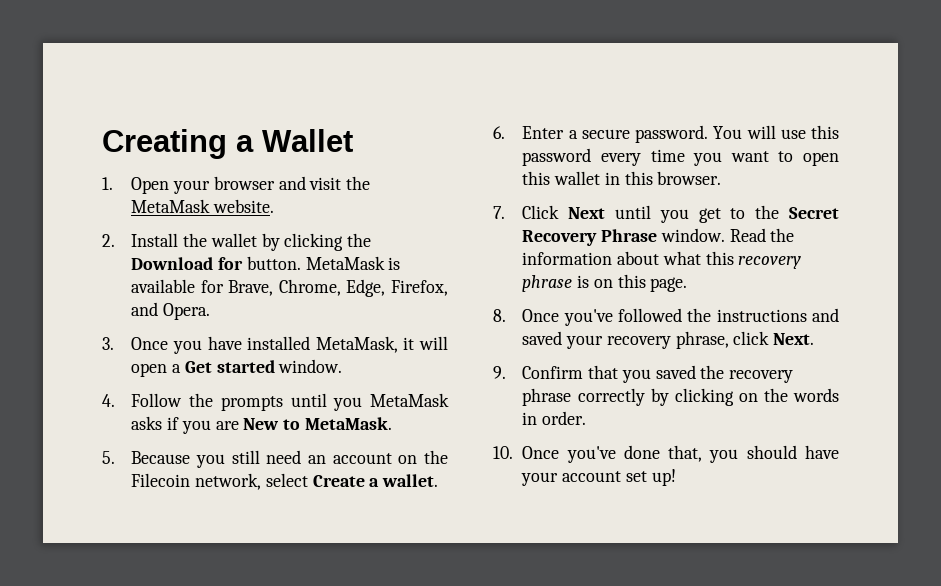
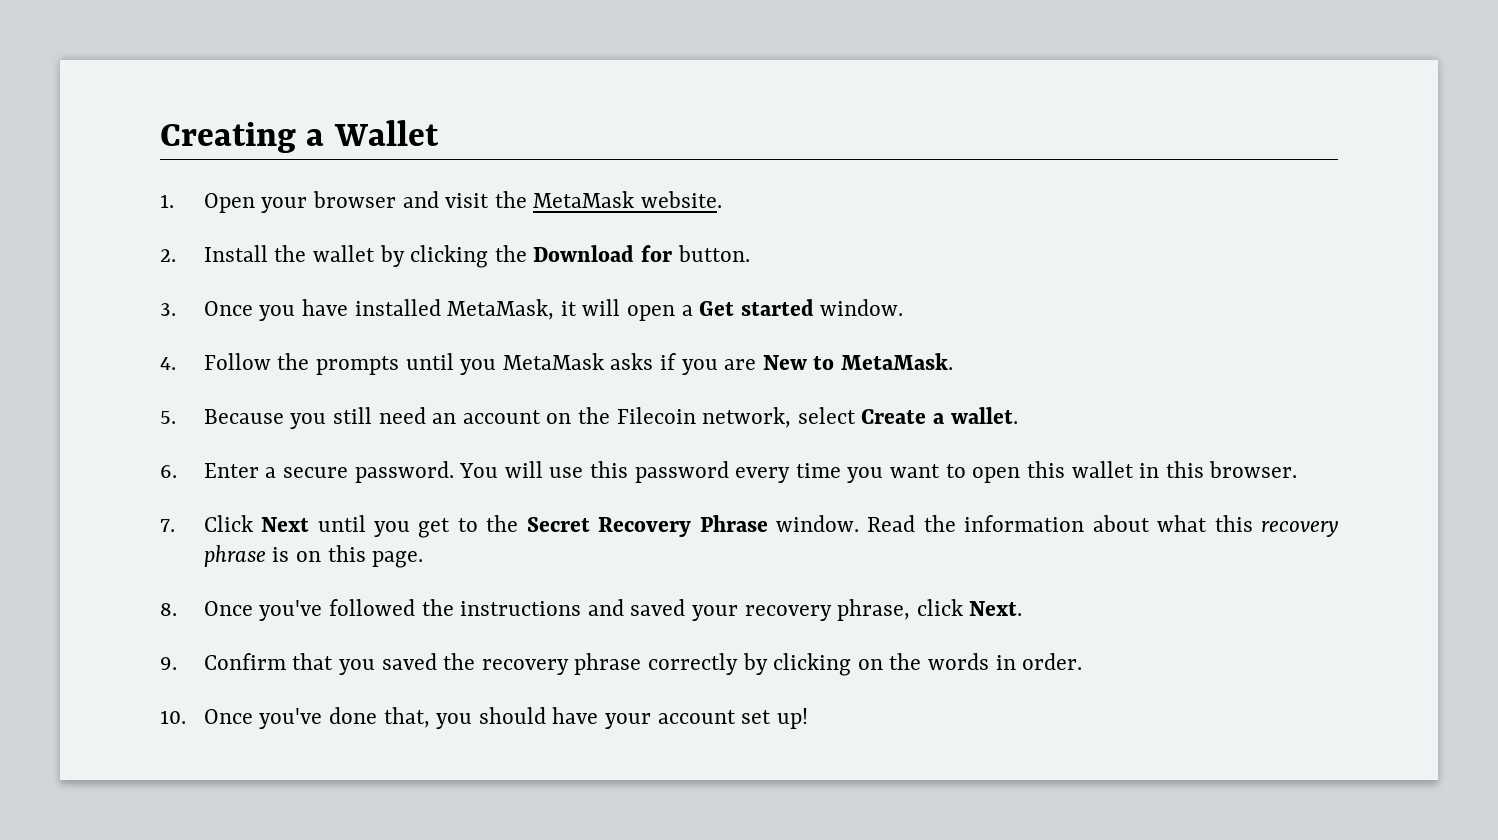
- MetaMask is available for Brave, Chrome, Edge, Firefox, and Opera.

